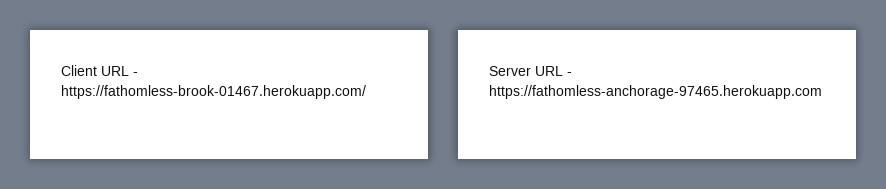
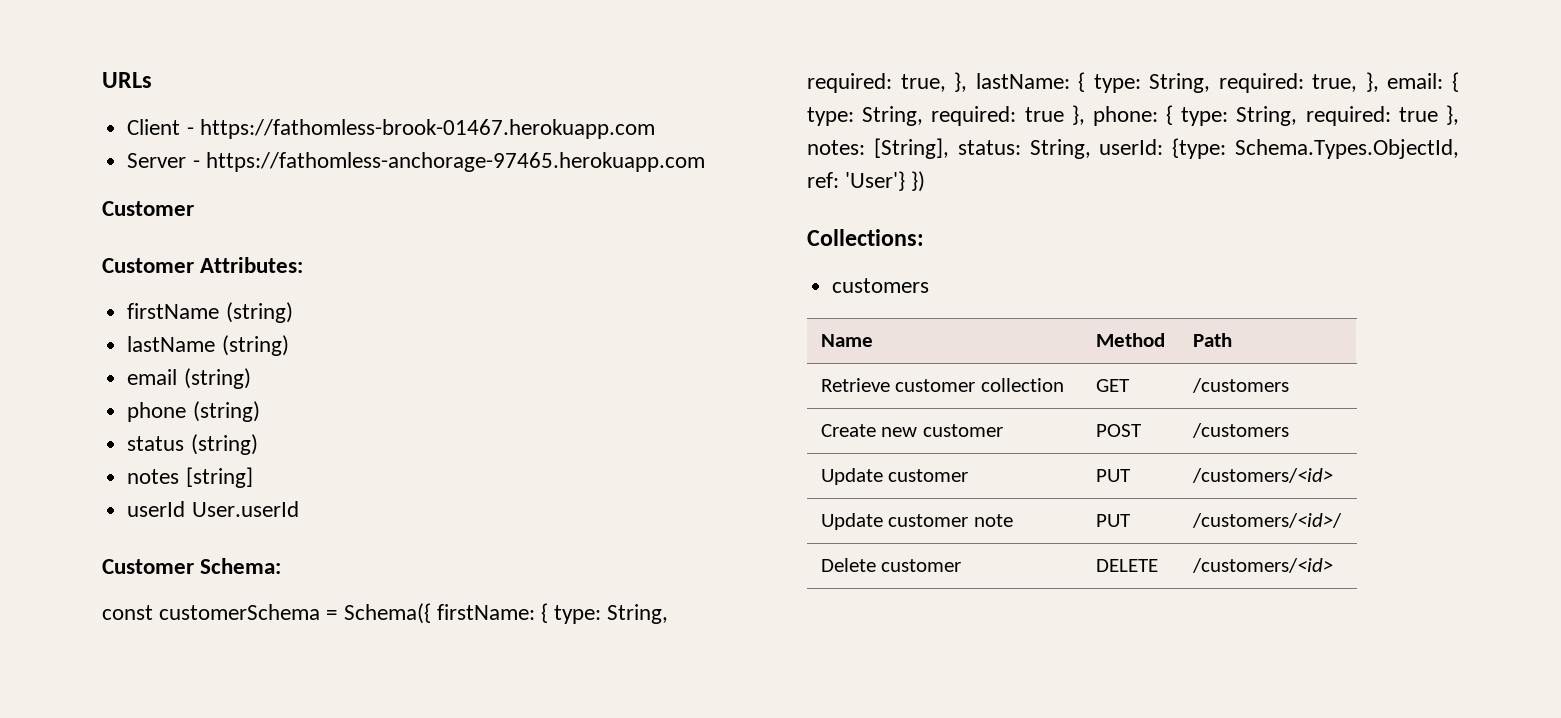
- Client URL - https://fathomless-brook-01467.herokuapp.com/ Server URL - https://fathomless-anchorage-97465.herokuapp.com
+ URLs
+ Client - https://fathomless-brook-01467.herokuapp.com
+ Server - https://fathomless-anchorage-97465.herokuapp.com
+ Customer
+ Customer Attributes:
+ firstName (string)
+ lastName (string)
+ email (string)
+ phone (string)
+ status (string)
+ notes [string]
+ userId User.userId
+ Customer Schema:
+ const customerSchema = Schema({ firstName: { type: String, required: true, }, lastName: { type: String, required: true, }, email: { type: String, required: true }, phone: { type: String, required: true }, notes: [String], status: String, userId: {type: Schema.Types.ObjectId, ref: 'User'} })
+ Collections:
+ customers
+ Name | Method | Path
+ Retrieve customer collection | GET | /customers
+ Create new customer | POST | /customers
+ Update customer | PUT | /customers/<id>
+ Update customer note | PUT | /customers/<id>/
+ Delete customer | DELETE | /customers/<id>

